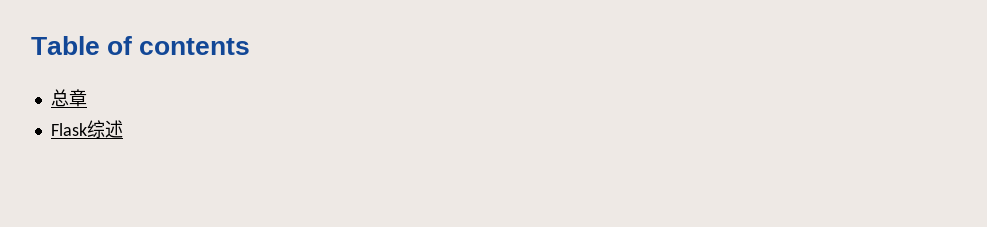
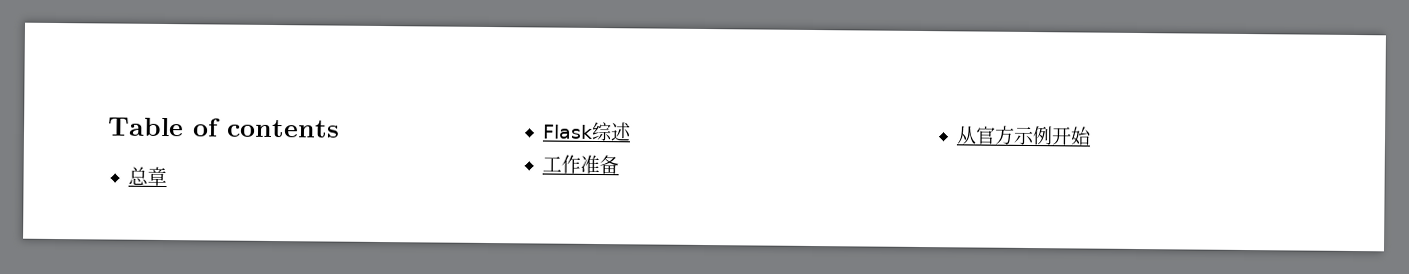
+ 工作准备
+ 从官方示例开始

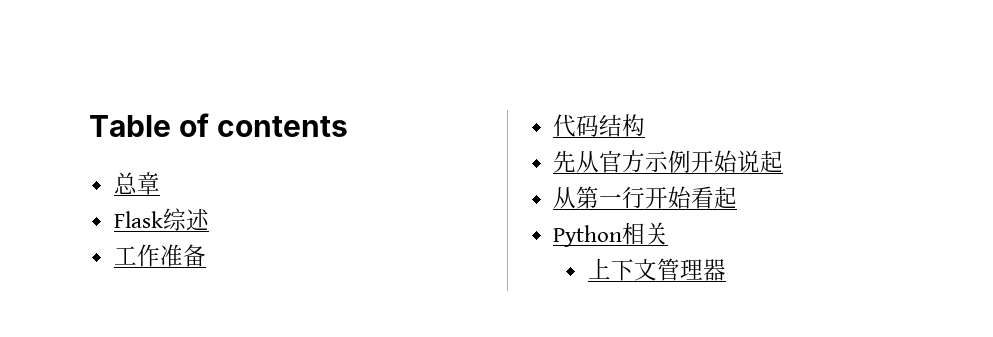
- 从官方示例开始
+ 代码结构
+ 先从官方示例开始说起
+ 从第一行开始看起
+ Python相关
+ 上下文管理器

